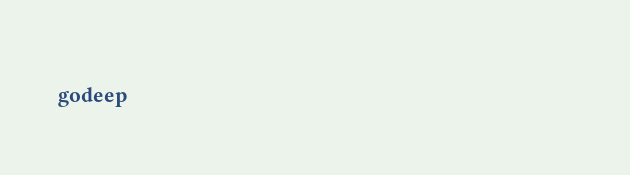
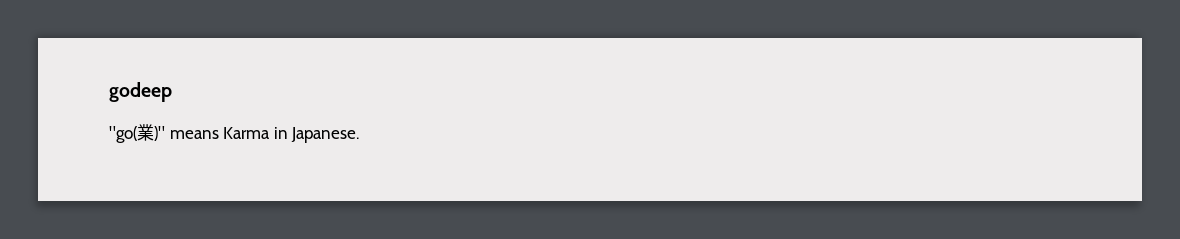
+ "go(業)" means Karma in Japanese.

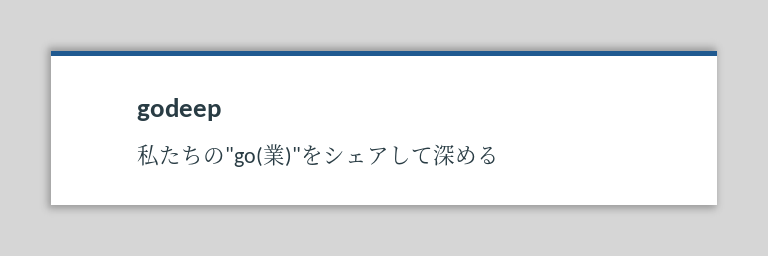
- "go(業)" means Karma in Japanese.
+ 私たちの"go(業)"をシェアして深める

